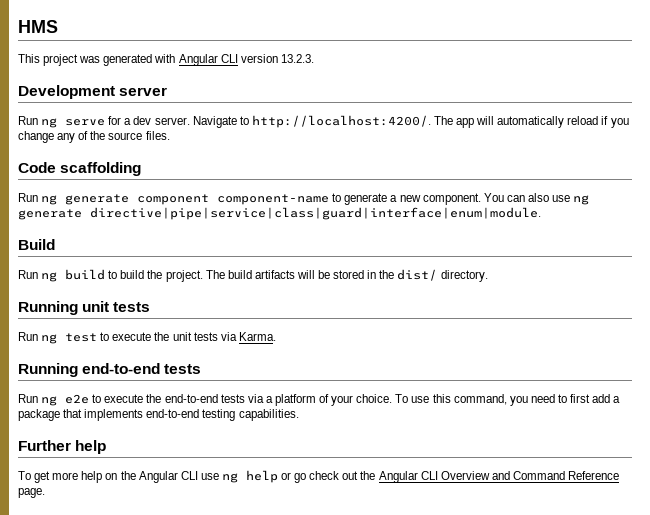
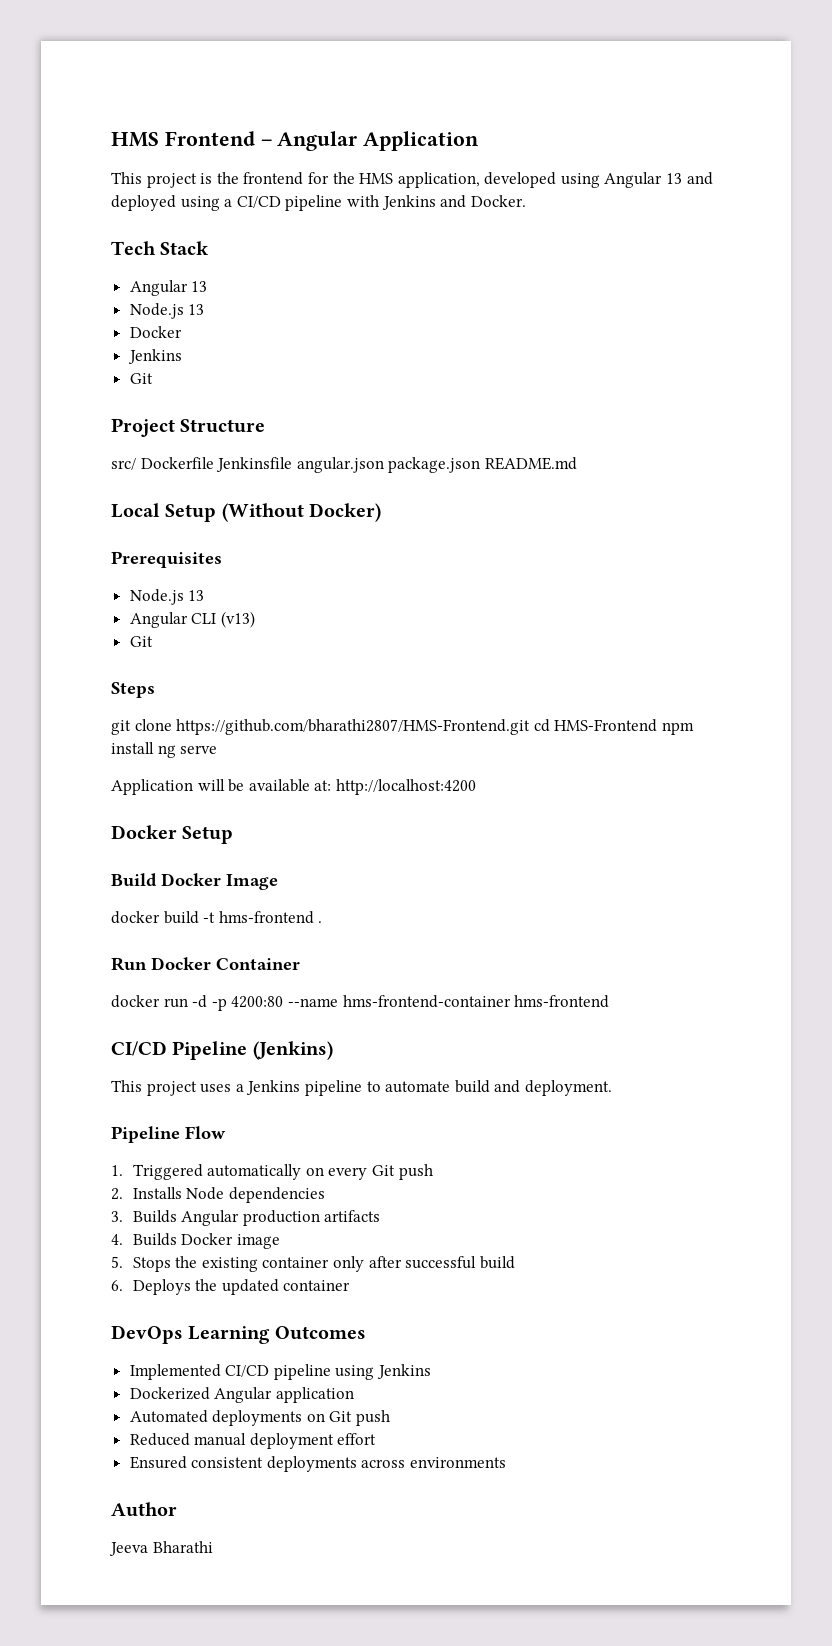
- HMS
- This project was generated with Angular CLI version 13.2.3.
- Development server
- Run ng serve for a dev server. Navigate to http://localhost:4200/. The app will automatically reload if you change any of the source files.
- Code scaffolding
- Run ng generate component component-name to generate a new component. You can also use ng generate directive|pipe|service|class|guard|interface|enum|module.
- Build
- Run ng build to build the project. The build artifacts will be stored in the dist/ directory.
- Running unit tests
- Run ng test to execute the unit tests via Karma.
- Running end-to-end tests
- Run ng e2e to execute the end-to-end tests via a platform of your choice. To use this command, you need to first add a package that implements end-to-end testing capabilities.
- Further help
- To get more help on the Angular CLI use ng help or go check out the Angular CLI Overview and Command Reference page.
+ HMS Frontend – Angular Application
+ This project is the frontend for the HMS application, developed using Angular 13 and deployed using a CI/CD pipeline with Jenkins and Docker.
+ Tech Stack
+ Angular 13
+ Node.js 13
+ Docker
+ Jenkins
+ Git
+ Project Structure
+ src/ Dockerfile Jenkinsfile angular.json package.json README.md
+ Local Setup (Without Docker)
+ Prerequisites
+ Node.js 13
+ Angular CLI (v13)
+ Git
+ Steps
+ git clone https://github.com/bharathi2807/HMS-Frontend.git cd HMS-Frontend npm install ng serve
+ Application will be available at: http://localhost:4200
+ Docker Setup
+ Build Docker Image
+ docker build -t hms-frontend .
+ Run Docker Container
+ docker run -d -p 4200:80 --name hms-frontend-container hms-frontend
+ CI/CD Pipeline (Jenkins)
+ This project uses a Jenkins pipeline to automate build and deployment.
+ Pipeline Flow
+ 1. Triggered automatically on every Git push
+ 2. Installs Node dependencies
+ 3. Builds Angular production artifacts
+ 4. Builds Docker image
+ 5. Stops the existing container only after successful build
+ 6. Deploys the updated container
+ DevOps Learning Outcomes
+ Implemented CI/CD pipeline using Jenkins
+ Dockerized Angular application
+ Automated deployments on Git push
+ Reduced manual deployment effort
+ Ensured consistent deployments across environments
+ Author
+ Jeeva Bharathi

